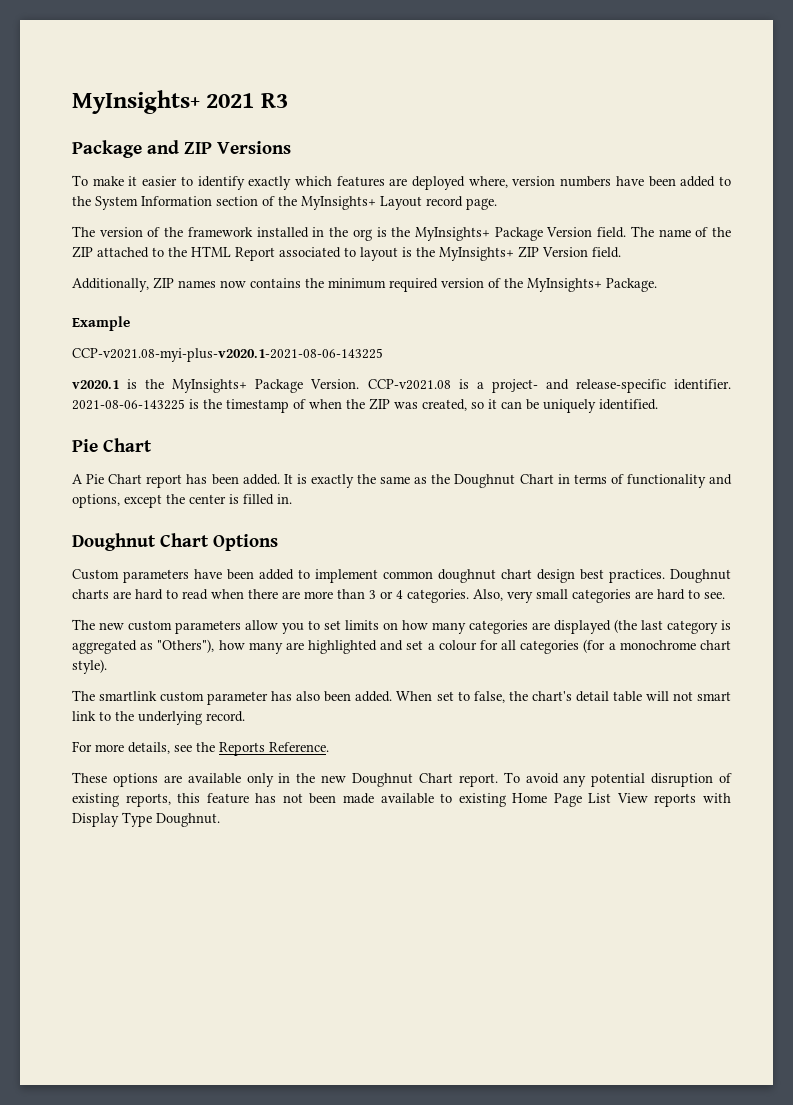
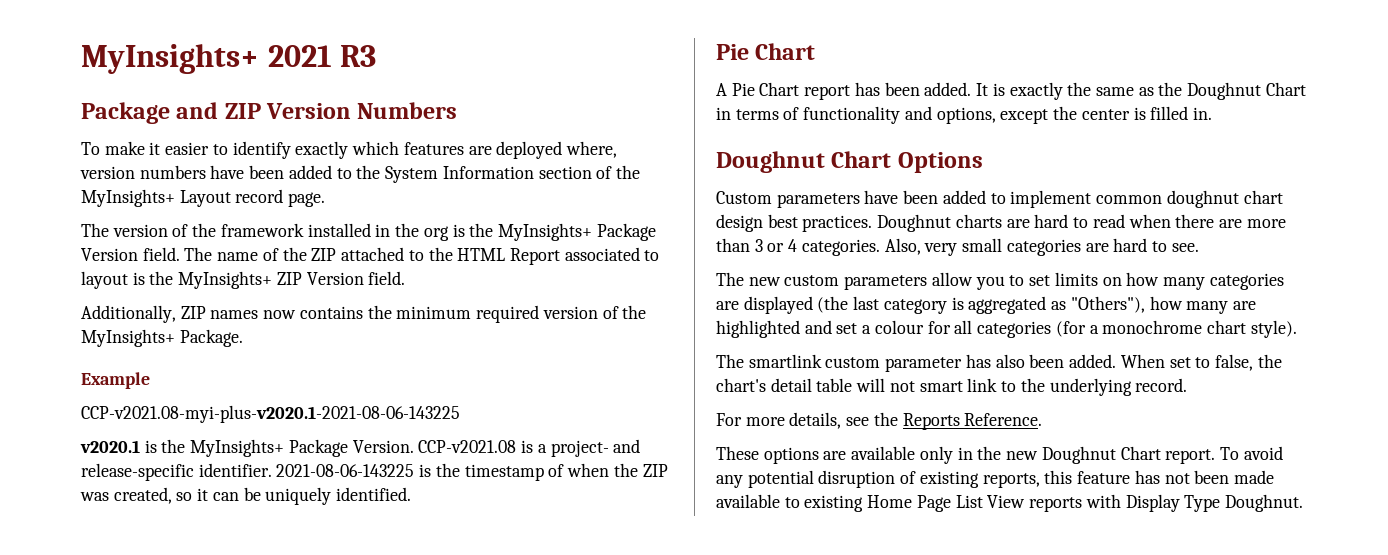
- Package and ZIP Versions
+ Package and ZIP Version Numbers

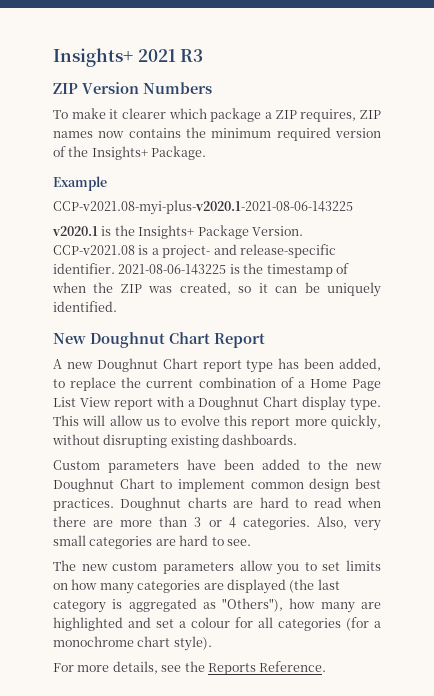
- MyInsights+ 2021 R3
+ Insights+ 2021 R3
- Package and ZIP Version Numbers
+ ZIP Version Numbers
- To make it easier to identify exactly which features are deployed where, version numbers have been added to the System Information section of the MyInsights+ Layout record page.
- The version of the framework installed in the org is the MyInsights+ Package Version field. The name of the ZIP attached to the HTML Report associated to layout is the MyInsights+ ZIP Version field.
- Additionally, ZIP names now contains the minimum required version of the MyInsights+ Package.
+ To make it clearer which package a ZIP requires, ZIP names now contains the minimum required version of the Insights+ Package.
- v2020.1 is the MyInsights+ Package Version.
+ v2020.1 is the Insights+ Package Version.
  2021-08-06-143225 is the timestamp of when the ZIP was created, so it can be uniquely identified.
- Pie Chart
+ New Doughnut Chart Report
- A Pie Chart report has been added. It is exactly the same as the Doughnut Chart in terms of functionality and options, except the center is filled in.
- Doughnut Chart Options
+ A new Doughnut Chart report type has been added, to replace the current combination of a Home Page List View report with a Doughnut Chart display type. This will allow us to evolve this report more quickly, without disrupting existing dashboards.
- Custom parameters have been added to implement common doughnut chart design best practices.
+ Custom parameters have been added to the new Doughnut Chart to implement common design best practices.
- The smartlink custom parameter has also been added. When set to false, the chart's detail table will not smart link to the underlying record.
- These options are available only in the new Doughnut Chart report. To avoid any potential disruption of existing reports, this feature has not been made available to existing Home Page List View reports with Display Type Doughnut.

